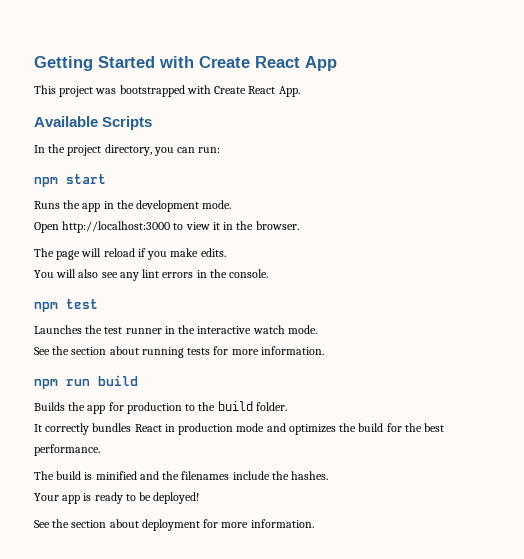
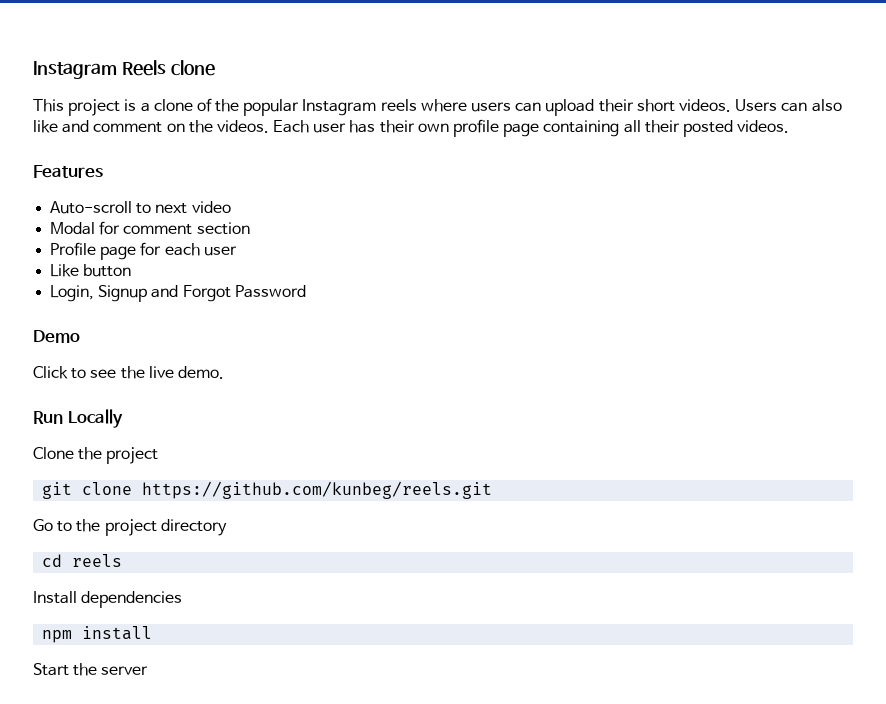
- Getting Started with Create React App
- This project was bootstrapped with Create React App.
- Available Scripts
- In the project directory, you can run:
- npm start
- Runs the app in the development mode.
- Open http://localhost:3000 to view it in the browser.
- The page will reload if you make edits.
- You will also see any lint errors in the console.
- npm test
- Launches the test runner in the interactive watch mode.
- See the section about running tests for more information.
- npm run build
- Builds the app for production to the build folder.
- It correctly bundles React in production mode and optimizes the build for the best performance.
- The build is minified and the filenames include the hashes.
- Your app is ready to be deployed!
- See the section about deployment for more information.
+ Instagram Reels clone
+ This project is a clone of the popular Instagram reels where users can upload their short videos. Users can also like and comment on the videos. Each user has their own profile page containing all their posted videos.
+ Features
+ Auto-scroll to next video
+ Modal for comment section
+ Profile page for each user
+ Like button
+ Login, Signup and Forgot Password
+ Demo
+ Click to see the live demo.
+ Run Locally
+ Clone the project
+ git clone https://github.com/kunbeg/reels.git
+ Go to the project directory
+ cd reels
+ Install dependencies
+ npm install
+ Start the server

